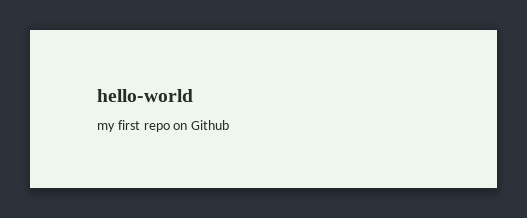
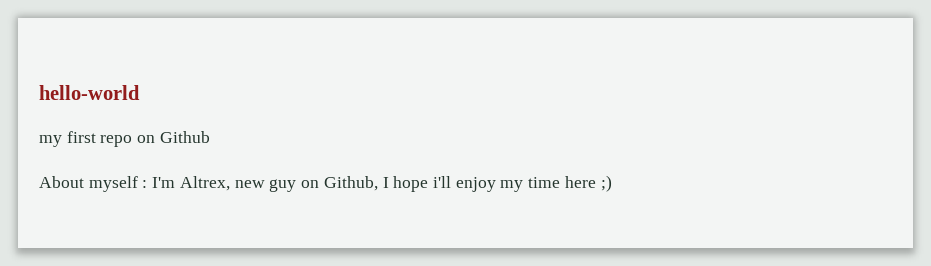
+ About myself : I'm Altrex, new guy on Github, I hope i'll enjoy my time here ;)

